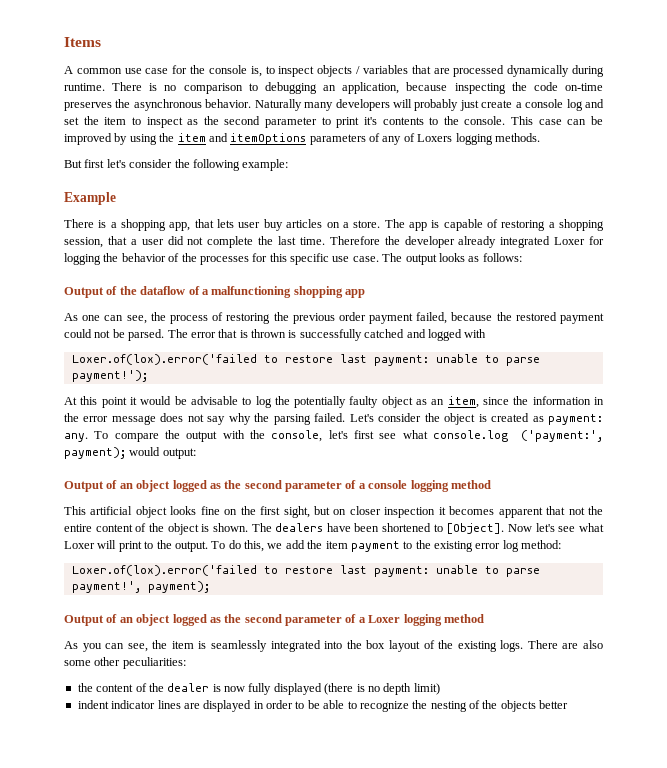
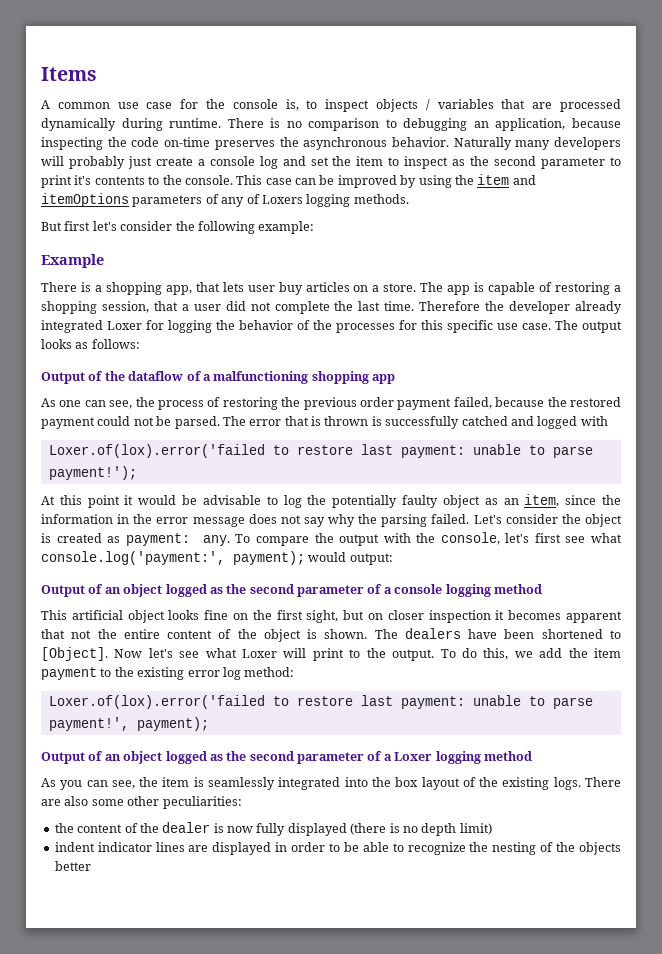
- To compare the output with the console, let's first see what console.log ('payment:', payment); would output:
+ To compare the output with the console, let's first see what console.log('payment:', payment); would output:

